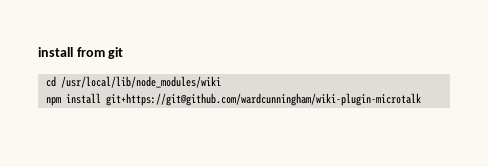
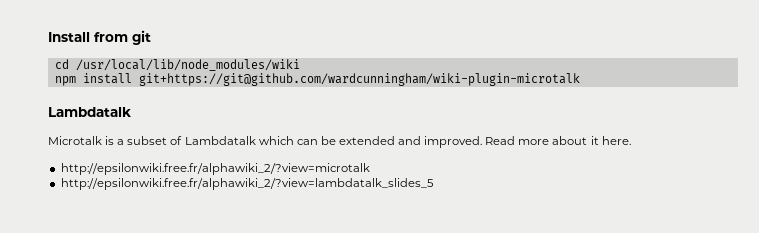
- install from git
+ Install from git
  npm install git+https://git@github.com/wardcunningham/wiki-plugin-microtalk
+ Lambdatalk
+ Microtalk is a subset of Lambdatalk which can be extended and improved. Read more about it here.
+ http://epsilonwiki.free.fr/alphawiki_2/?view=microtalk
+ http://epsilonwiki.free.fr/alphawiki_2/?view=lambdatalk_slides_5

